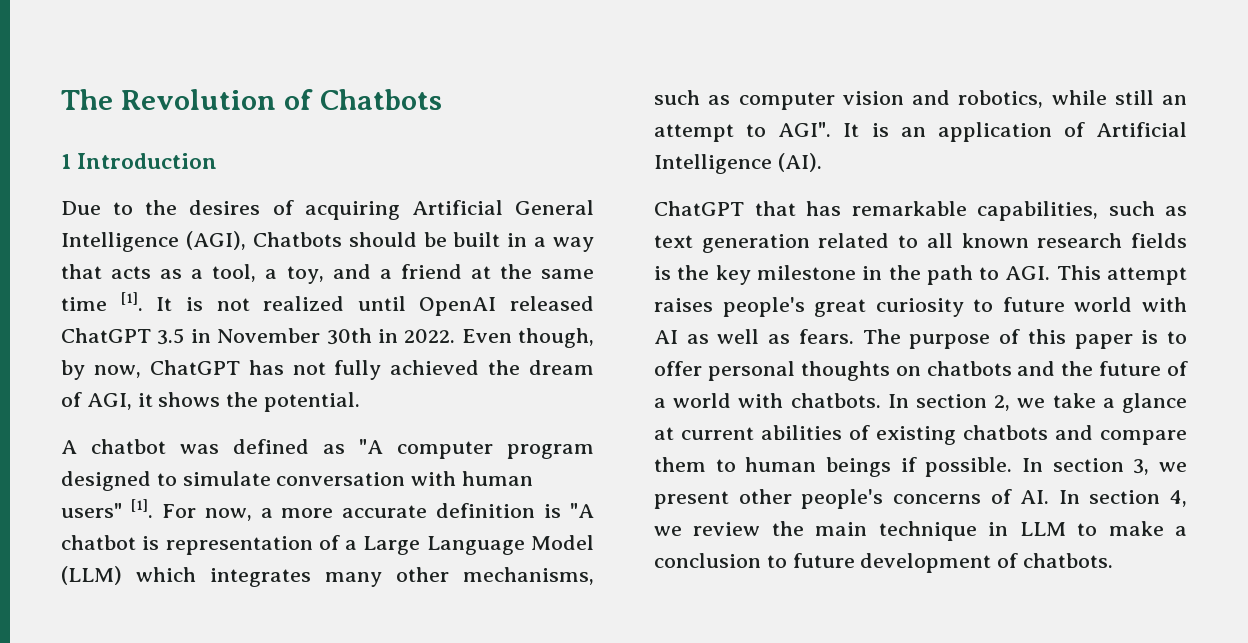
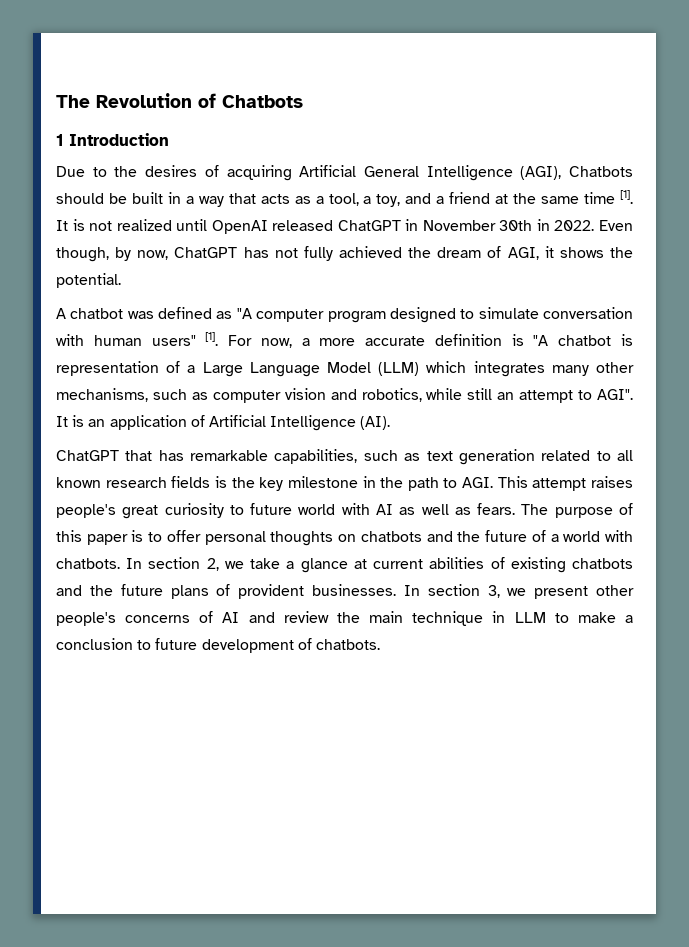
- It is not realized until OpenAI released ChatGPT 3.5 in November 30th in 2022.
+ It is not realized until OpenAI released ChatGPT in November 30th in 2022.
- In section 2, we take a glance at current abilities of existing chatbots and compare them to human beings if possible.
+ In section 2, we take a glance at current abilities of existing chatbots and the future plans of provident businesses.
- In section 3, we present other people's concerns of AI. In section 4, we review the main technique in LLM to make a conclusion to future development of chatbots.
+ In section 3, we present other people's concerns of AI and review the main technique in LLM to make a conclusion to future development of chatbots.

